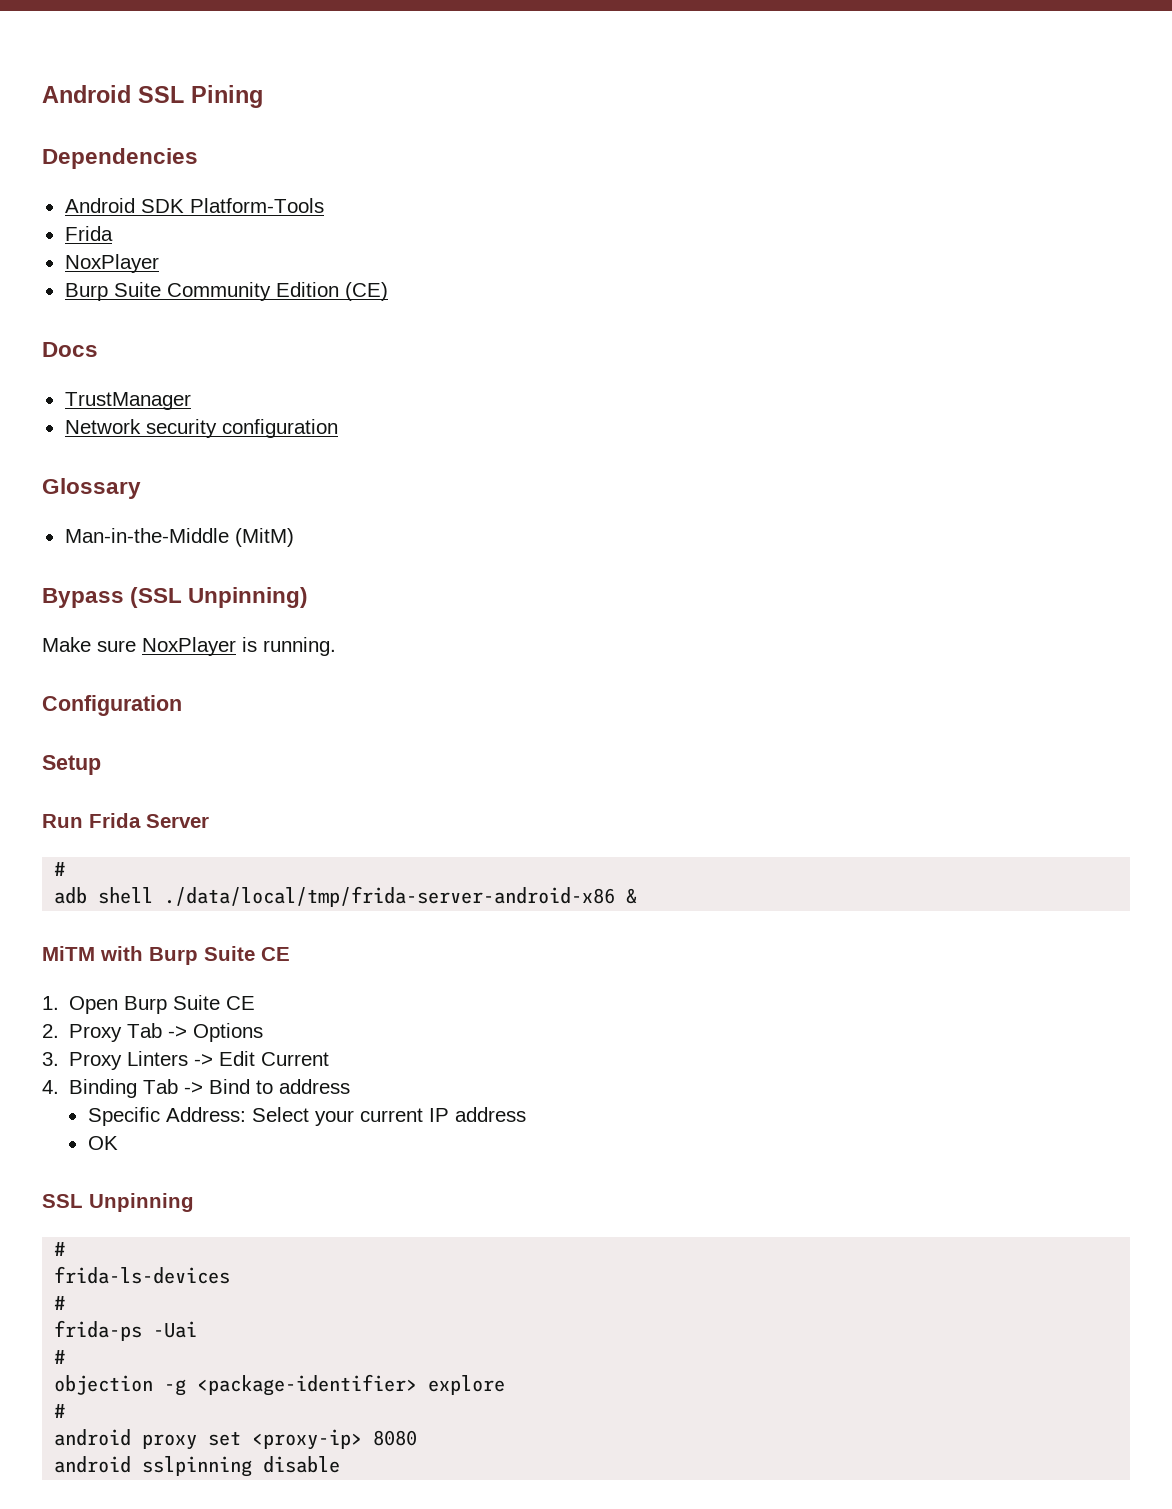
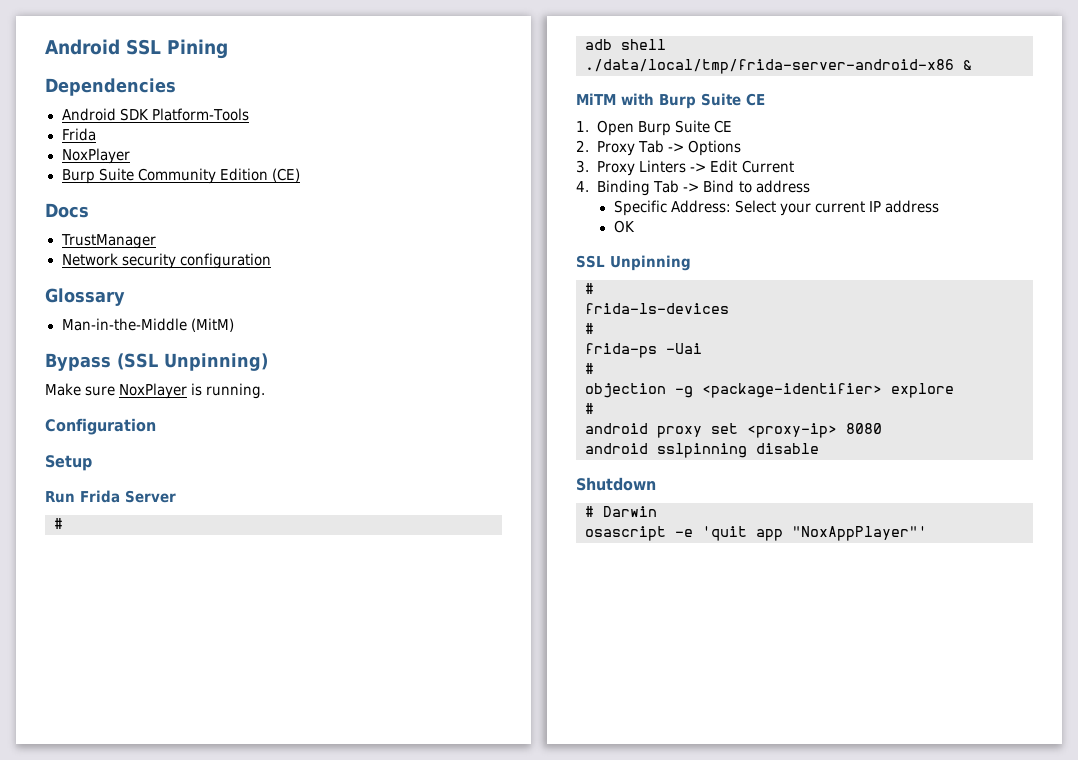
+ Shutdown
+ # Darwin
+ osascript -e 'quit app "NoxAppPlayer"'

